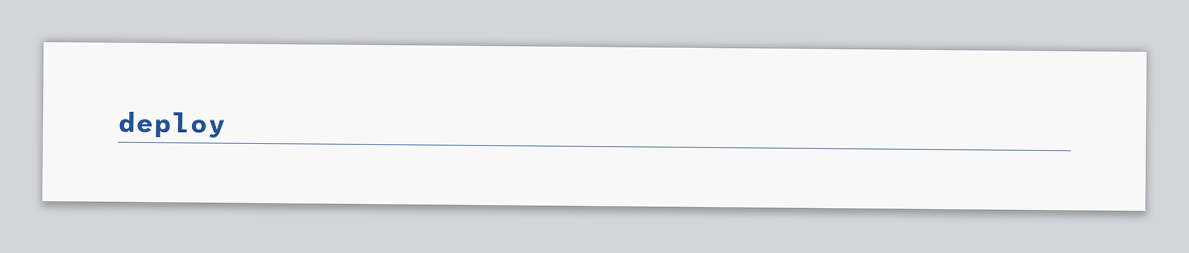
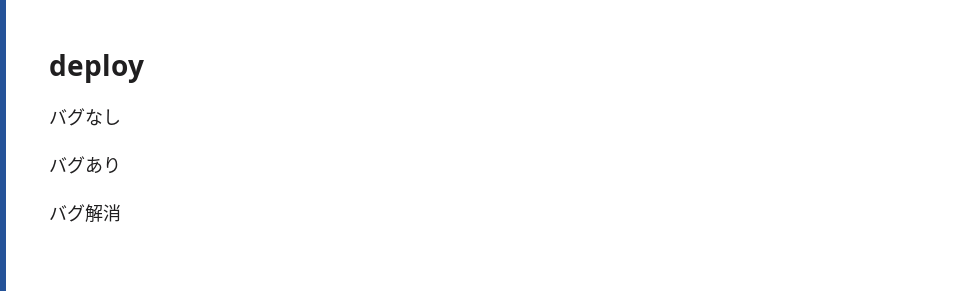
+ バグなし
+ バグあり
+ バグ解消

